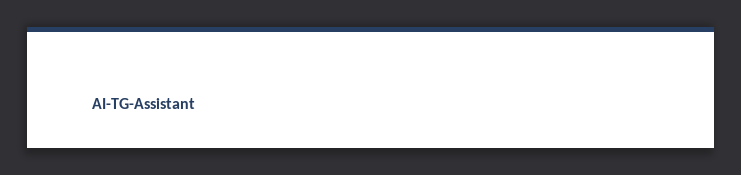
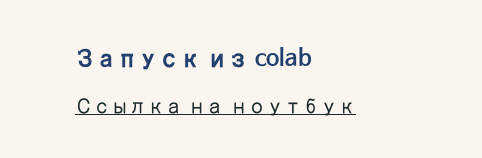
- AI-TG-Assistant
+ Запуск из colab
+ Ссылка на ноутбук

